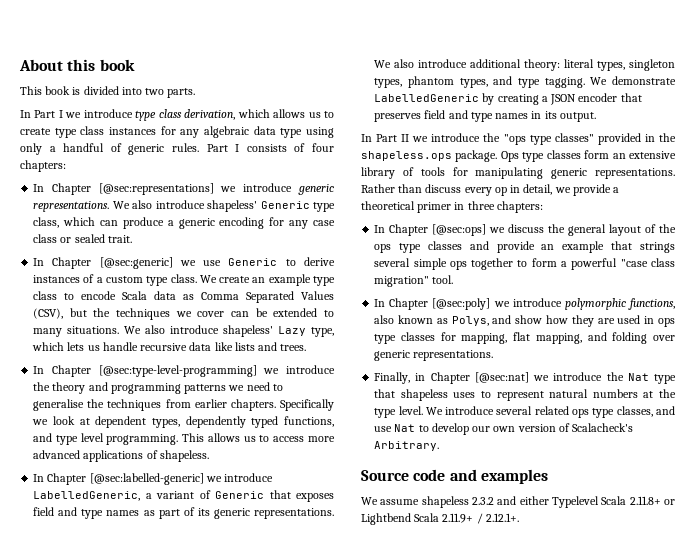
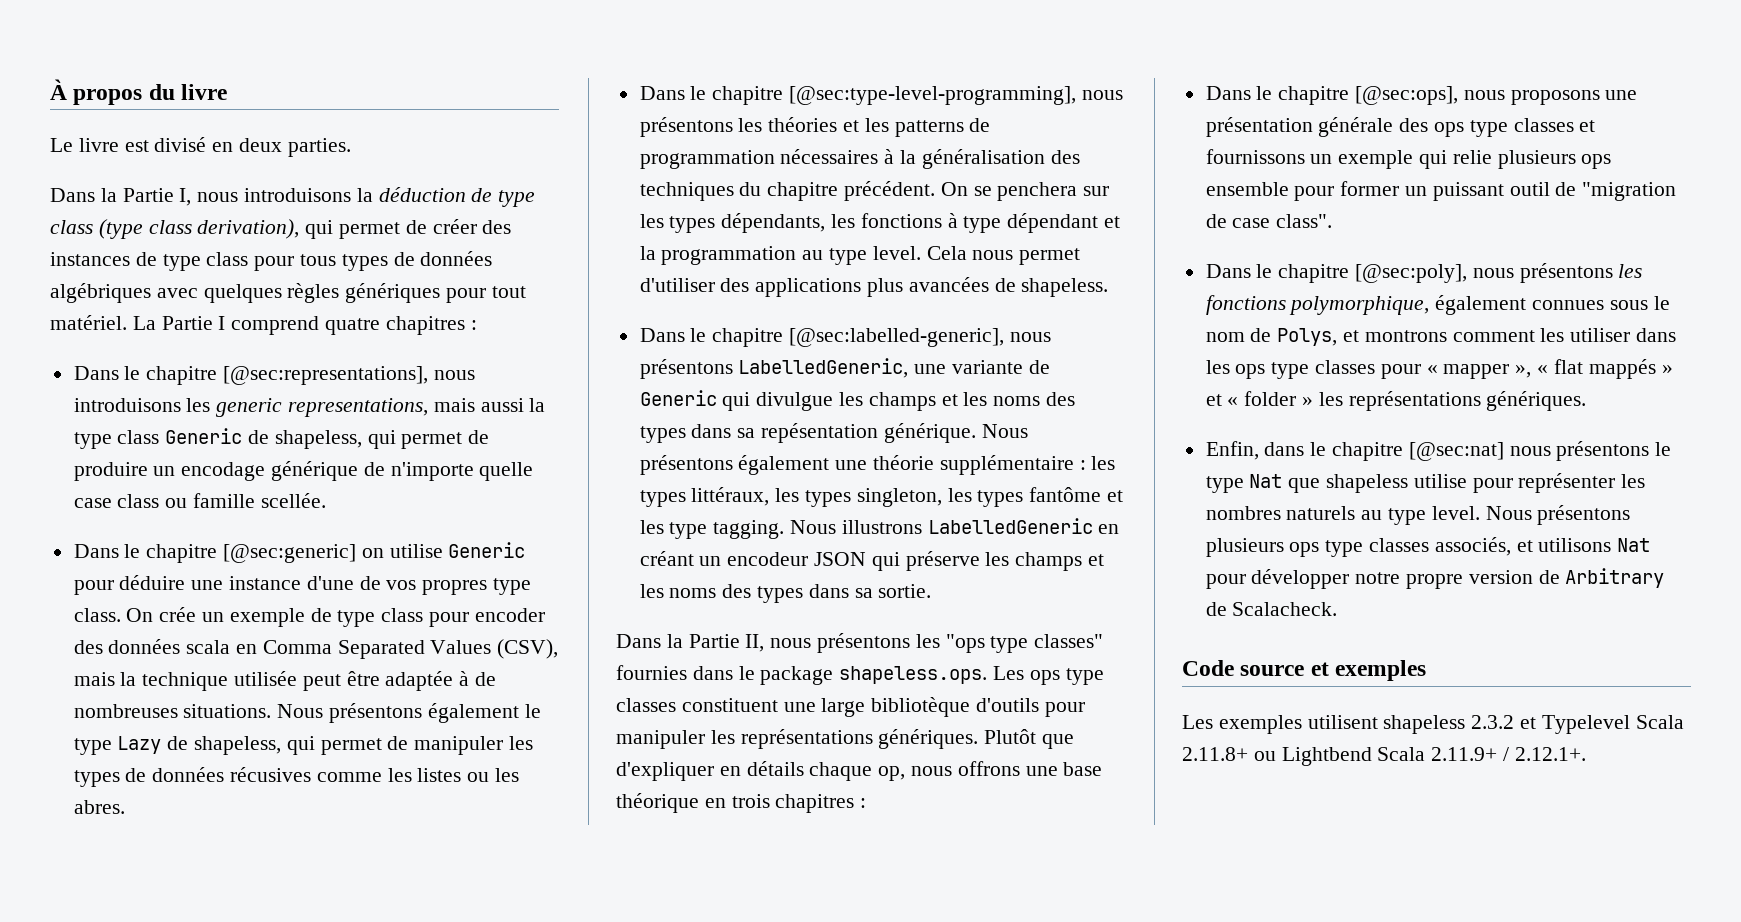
- About this book
- This book is divided into two parts.
- In Part I we introduce type class derivation, which allows us to create type class instances for any algebraic data type using only a handful of generic rules. Part I consists of four chapters:
- In Chapter [@sec:representations] we introduce generic representations. We also introduce shapeless' Generic type class, which can produce a generic encoding for any case class or sealed trait.
- In Chapter [@sec:generic] we use Generic to derive instances of a custom type class. We create an example type class to encode Scala data as Comma Separated Values (CSV), but the techniques we cover can be extended to many situations. We also introduce shapeless' Lazy type, which lets us handle recursive data like lists and trees.
- In Chapter [@sec:type-level-programming] we introduce the theory and programming patterns we need to generalise the techniques from earlier chapters. Specifically we look at dependent types, dependently typed functions, and type level programming. This allows us to access more advanced applications of shapeless.
- In Chapter [@sec:labelled-generic] we introduce LabelledGeneric, a variant of Generic that exposes field and type names as part of its generic representations. We also introduce additional theory: literal types, singleton types, phantom types, and type tagging. We demonstrate LabelledGeneric by creating a JSON encoder that preserves field and type names in its output.
- In Part II we introduce the "ops type classes" provided in the shapeless.ops package. Ops type classes form an extensive library of tools for manipulating generic representations. Rather than discuss every op in detail, we provide a theoretical primer in three chapters:
- In Chapter [@sec:ops] we discuss the general layout of the ops type classes and provide an example that strings several simple ops together to form a powerful "case class migration" tool.
- In Chapter [@sec:poly] we introduce polymorphic functions, also known as Polys, and show how they are used in ops type classes for mapping, flat mapping, and folding over generic representations.
- Finally, in Chapter [@sec:nat] we introduce the Nat type that shapeless uses to represent natural numbers at the type level. We introduce several related ops type classes, and use Nat to develop our own version of Scalacheck's Arbitrary.
- Source code and examples
- We assume shapeless 2.3.2 and either Typelevel Scala 2.11.8+ or Lightbend Scala 2.11.9+ / 2.12.1+.
+ À propos du livre
+ Le livre est divisé en deux parties.
+ Dans la Partie I, nous introduisons la déduction de type class (type class derivation), qui permet de créer des instances de type class pour tous types de données algébriques avec quelques règles génériques pour tout matériel. La Partie I comprend quatre chapitres :
+ Dans le chapitre [@sec:representations], nous introduisons les generic representations, mais aussi la type class Generic de shapeless, qui permet de produire un encodage générique de n'importe quelle case class ou famille scellée.
+ Dans le chapitre [@sec:generic] on utilise Generic pour déduire une instance d'une de vos propres type class. On crée un exemple de type class pour encoder des données scala en Comma Separated Values (CSV), mais la technique utilisée peut être adaptée à de nombreuses situations. Nous présentons également le type Lazy de shapeless, qui permet de manipuler les types de données récusives comme les listes ou les abres.
+ Dans le chapitre [@sec:type-level-programming], nous présentons les théories et les patterns de programmation nécessaires à la généralisation des techniques du chapitre précédent. On se penchera sur les types dépendants, les fonctions à type dépendant et la programmation au type level. Cela nous permet d'utiliser des applications plus avancées de shapeless.
+ Dans le chapitre [@sec:labelled-generic], nous présentons LabelledGeneric, une variante de Generic qui divulgue les champs et les noms des types dans sa repésentation générique. Nous présentons également une théorie supplémentaire : les types littéraux, les types singleton, les types fantôme et les type tagging. Nous illustrons LabelledGeneric en créant un encodeur JSON qui préserve les champs et les noms des types dans sa sortie.
+ Dans la Partie II, nous présentons les "ops type classes" fournies dans le package shapeless.ops. Les ops type classes constituent une large bibliotèque d'outils pour manipuler les représentations génériques. Plutôt que d'expliquer en détails chaque op, nous offrons une base théorique en trois chapitres :
+ Dans le chapitre [@sec:ops], nous proposons une présentation générale des ops type classes et fournissons un exemple qui relie plusieurs ops ensemble pour former un puissant outil de "migration de case class".
+ Dans le chapitre [@sec:poly], nous présentons les fonctions polymorphique, également connues sous le nom de Polys, et montrons comment les utiliser dans les ops type classes pour « mapper », « flat mappés » et « folder » les représentations génériques.
+ Enfin, dans le chapitre [@sec:nat] nous présentons le type Nat que shapeless utilise pour représenter les nombres naturels au type level. Nous présentons plusieurs ops type classes associés, et utilisons Nat pour développer notre propre version de Arbitrary de Scalacheck.
+ Code source et exemples
+ Les exemples utilisent shapeless 2.3.2 et Typelevel Scala 2.11.8+ ou Lightbend Scala 2.11.9+ / 2.12.1+.

